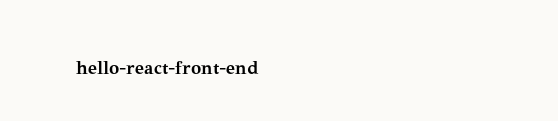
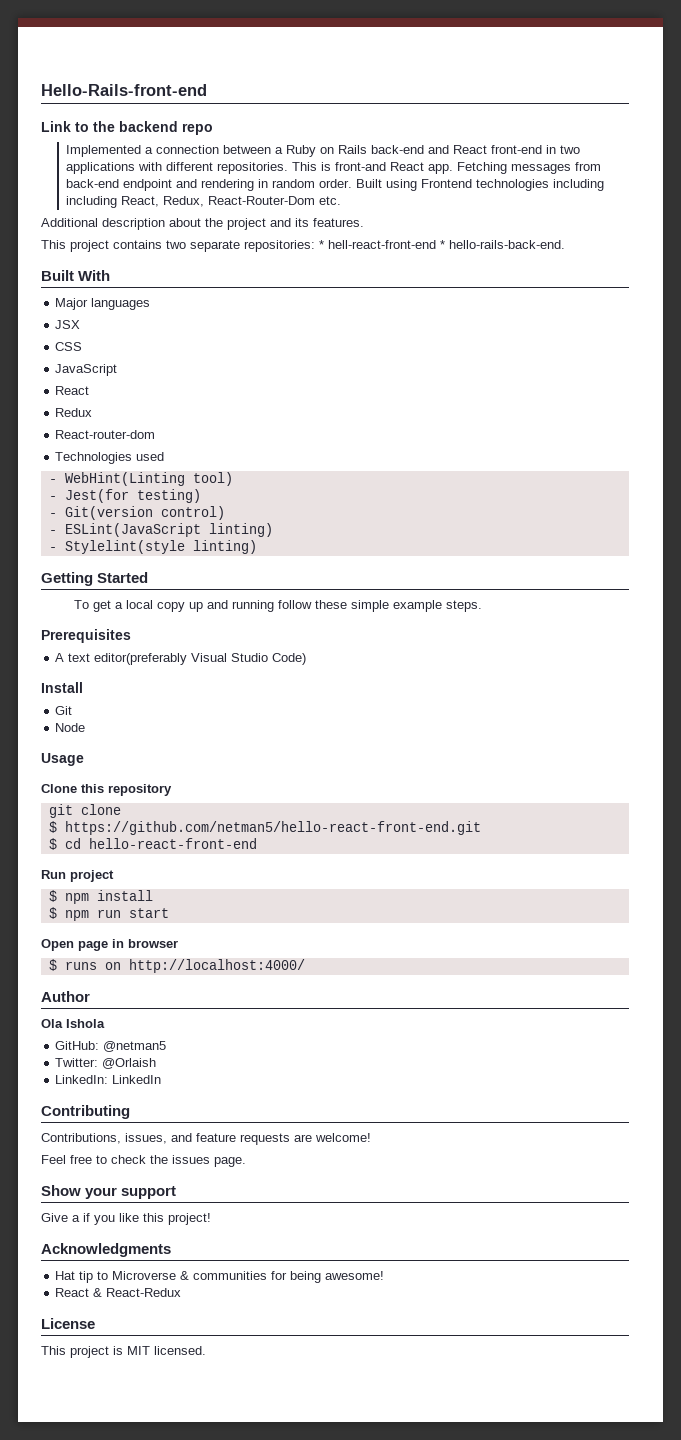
- hello-react-front-end
+ Hello-Rails-front-end
+ Link to the backend repo
+ Implemented a connection between a Ruby on Rails back-end and React front-end in two applications with different repositories. This is front-and React app. Fetching messages from back-end endpoint and rendering in random order. Built using Frontend technologies including including React, Redux, React-Router-Dom etc.
+ Additional description about the project and its features.
+ This project contains two separate repositories: * hell-react-front-end * hello-rails-back-end.
+ Built With
+ Major languages
+ JSX
+ CSS
+ JavaScript
+ React
+ Redux
+ React-router-dom
+ Technologies used
+ - WebHint(Linting tool)
+ - Jest(for testing)
+ - Git(version control)
+ - ESLint(JavaScript linting)
+ - Stylelint(style linting)
+ Getting Started
+ To get a local copy up and running follow these simple example steps.
+ Prerequisites
+ A text editor(preferably Visual Studio Code)
+ Install
+ Git
+ Node
+ Usage
+ Clone this repository
+ git clone
+ $ https://github.com/netman5/hello-react-front-end.git
+ $ cd hello-react-front-end
+ Run project
+ $ npm install
+ $ npm run start
+ Open page in browser
+ $ runs on http://localhost:4000/
+ Author
+ Ola Ishola
+ GitHub: @netman5
+ Twitter: @Orlaish
+ LinkedIn: LinkedIn
+ Contributing
+ Contributions, issues, and feature requests are welcome!
+ Feel free to check the issues page.
+ Show your support
+ Give a if you like this project!
+ Acknowledgments
+ Hat tip to Microverse & communities for being awesome!
+ React & React-Redux
+ License
+ This project is MIT licensed.

